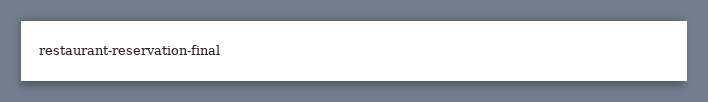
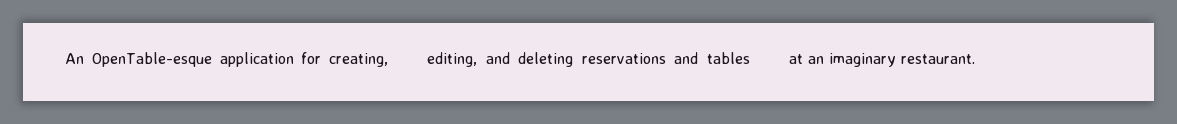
- restaurant-reservation-final
+ An OpenTable-esque application for creating, editing, and deleting reservations and tables at an imaginary restaurant.

